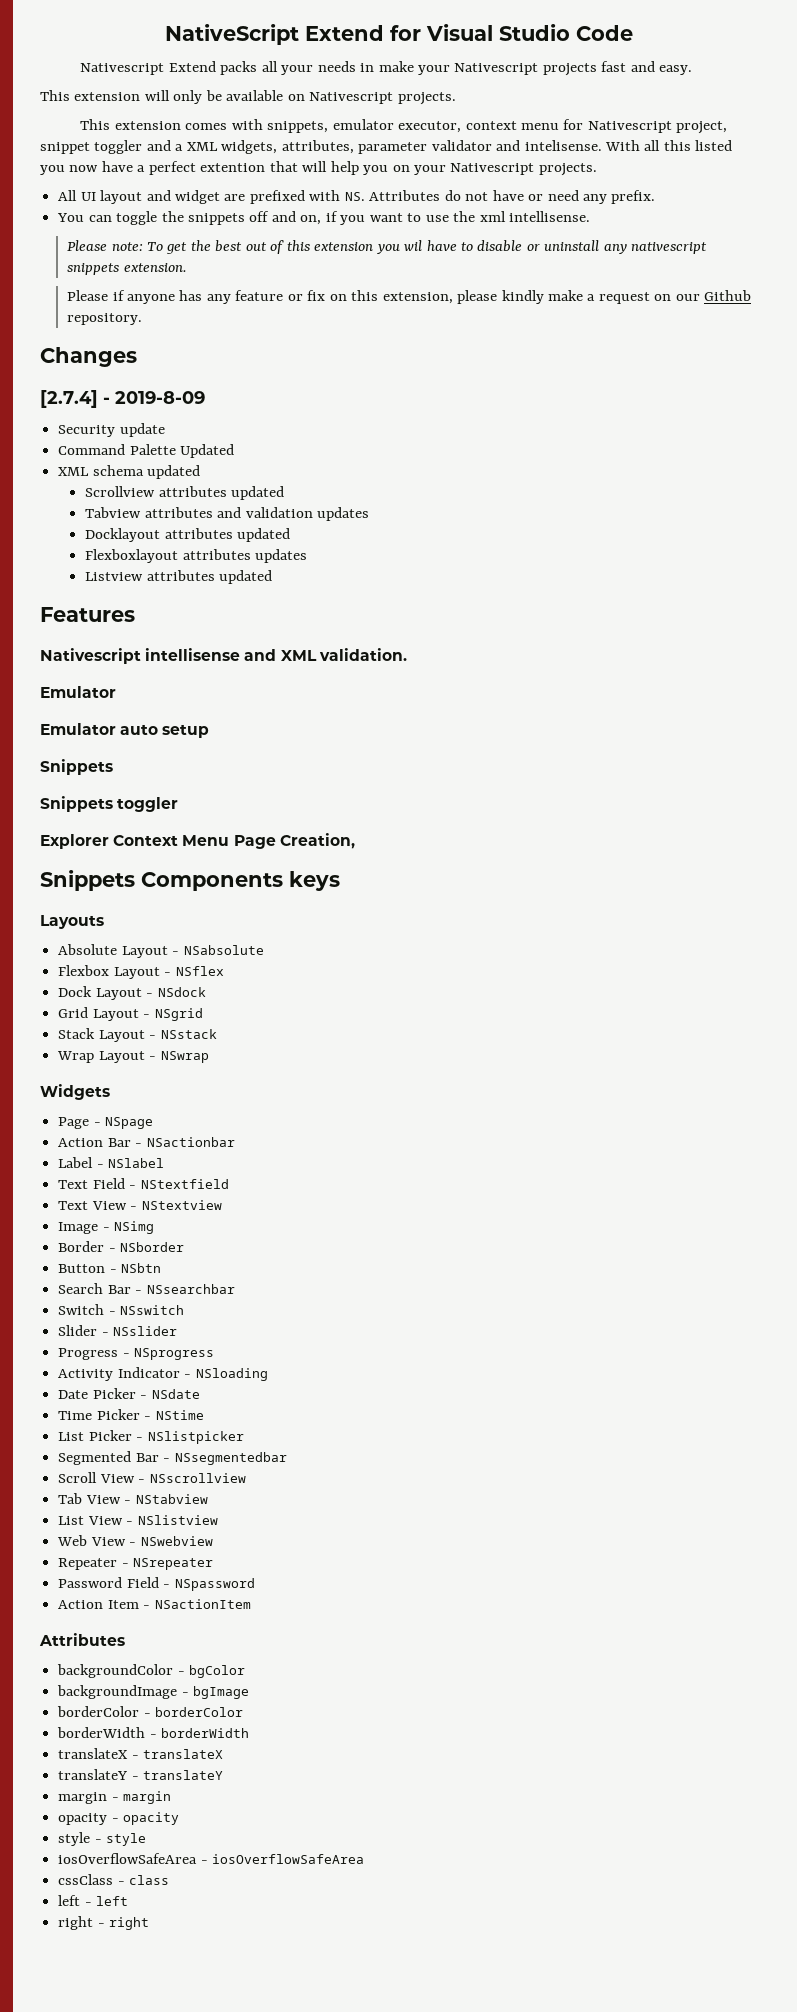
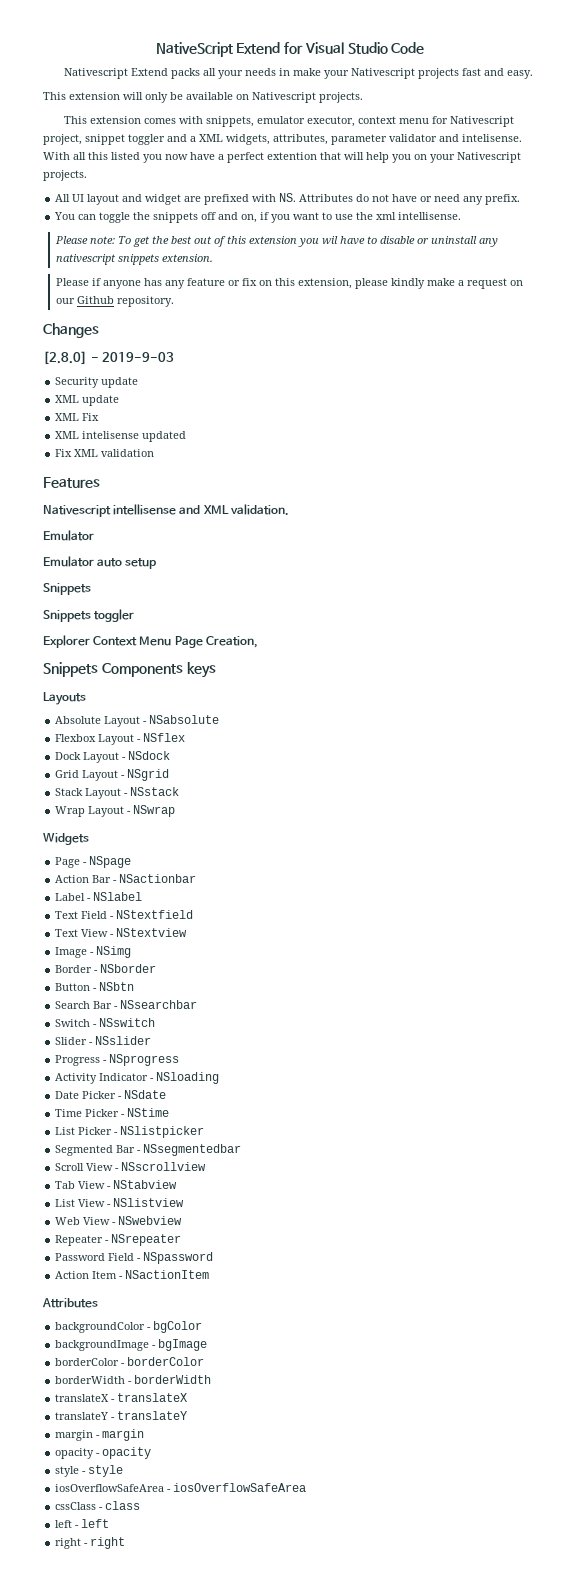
- [2.7.4] - 2019-8-09
+ [2.8.0] - 2019-9-03
- Command Palette Updated
- XML schema updated
- Scrollview attributes updated
- Tabview attributes and validation updates
- Docklayout attributes updated
- Flexboxlayout attributes updates
- Listview attributes updated
+ XML update
+ XML Fix
+ XML intelisense updated
+ Fix XML validation

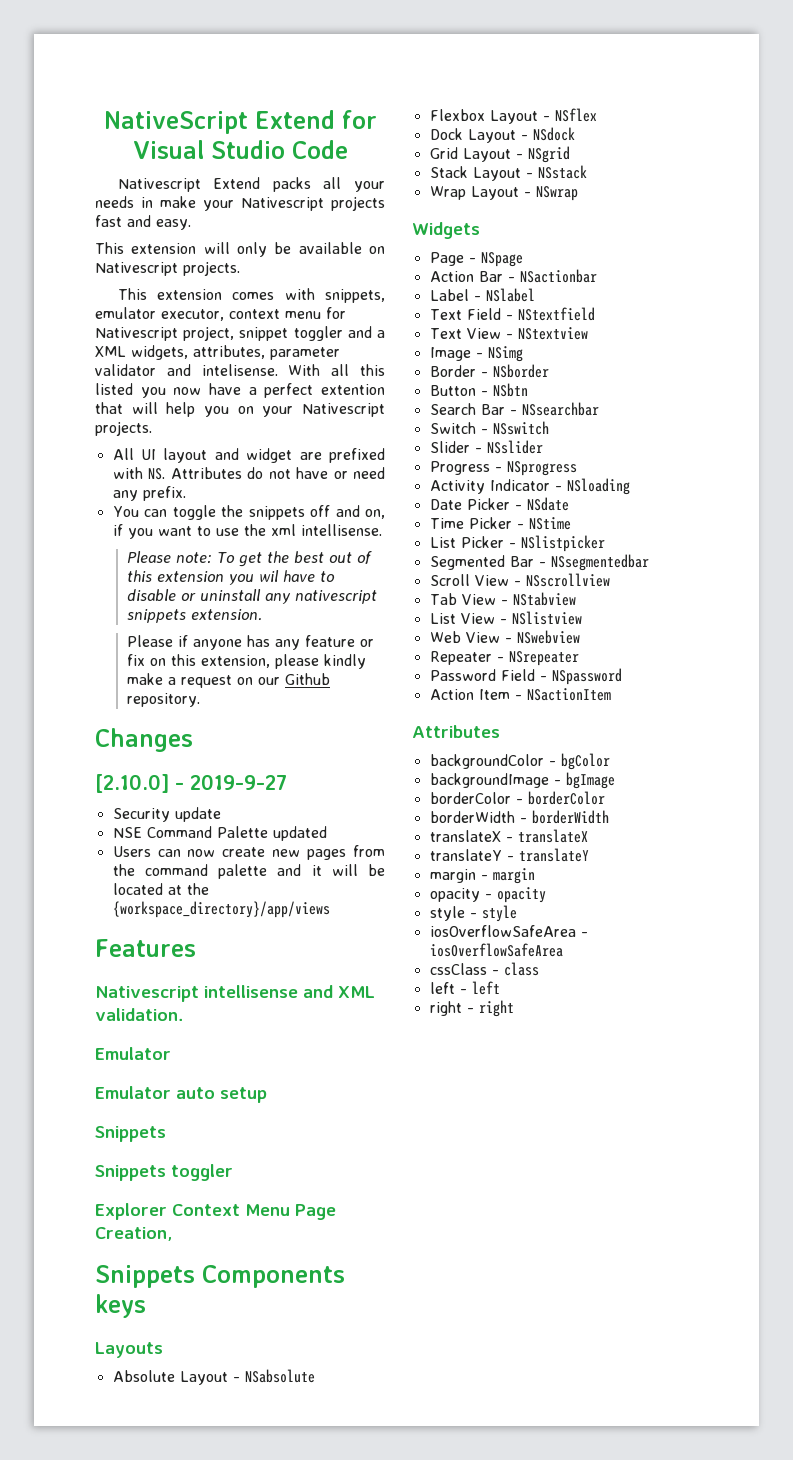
- [2.8.0] - 2019-9-03
+ [2.10.0] - 2019-9-27
- XML update
- XML Fix
- XML intelisense updated
- Fix XML validation
+ NSE Command Palette updated
+ Users can now create new pages from the command palette and it will be located at the {workspace_directory}/app/views

